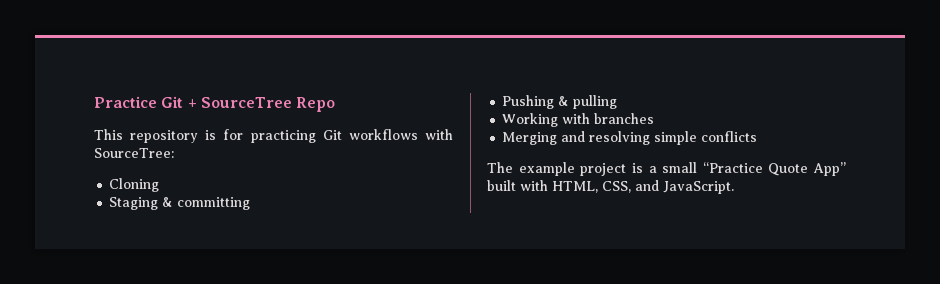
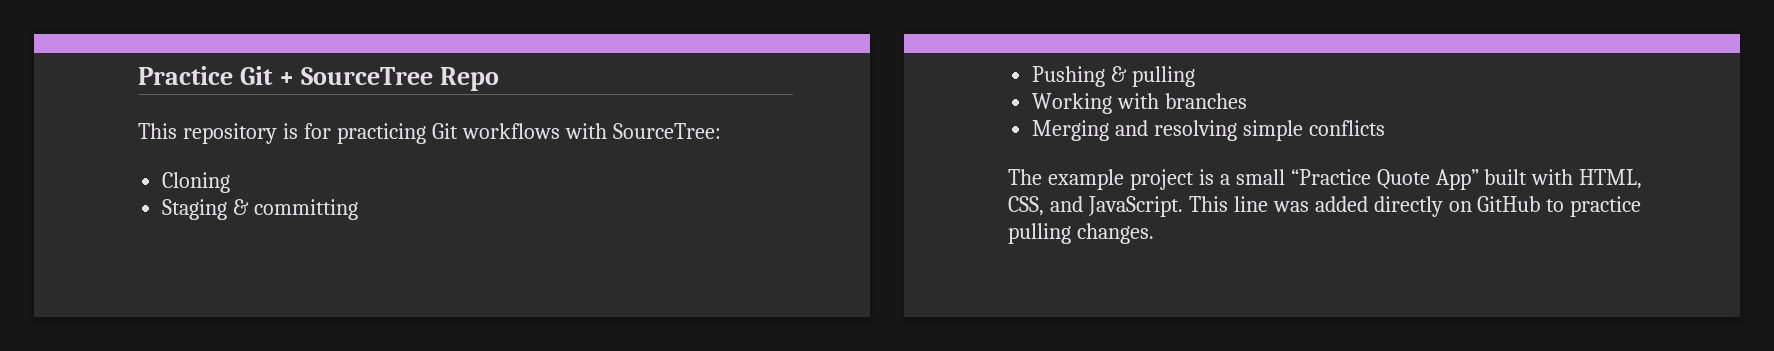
+ This line was added directly on GitHub to practice pulling changes.

